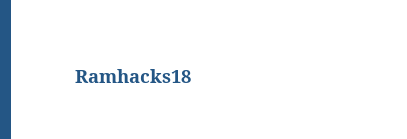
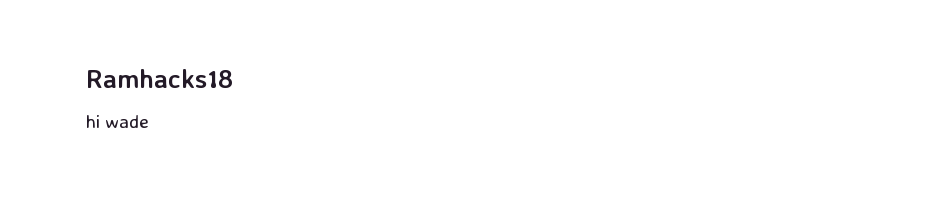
+ hi wade

